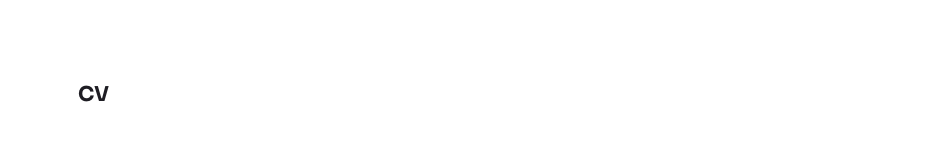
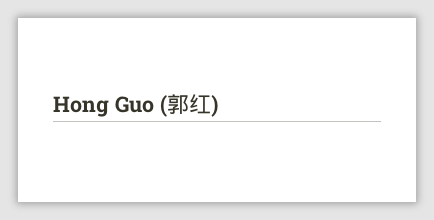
- CV
+ Hong Guo (郭红)

